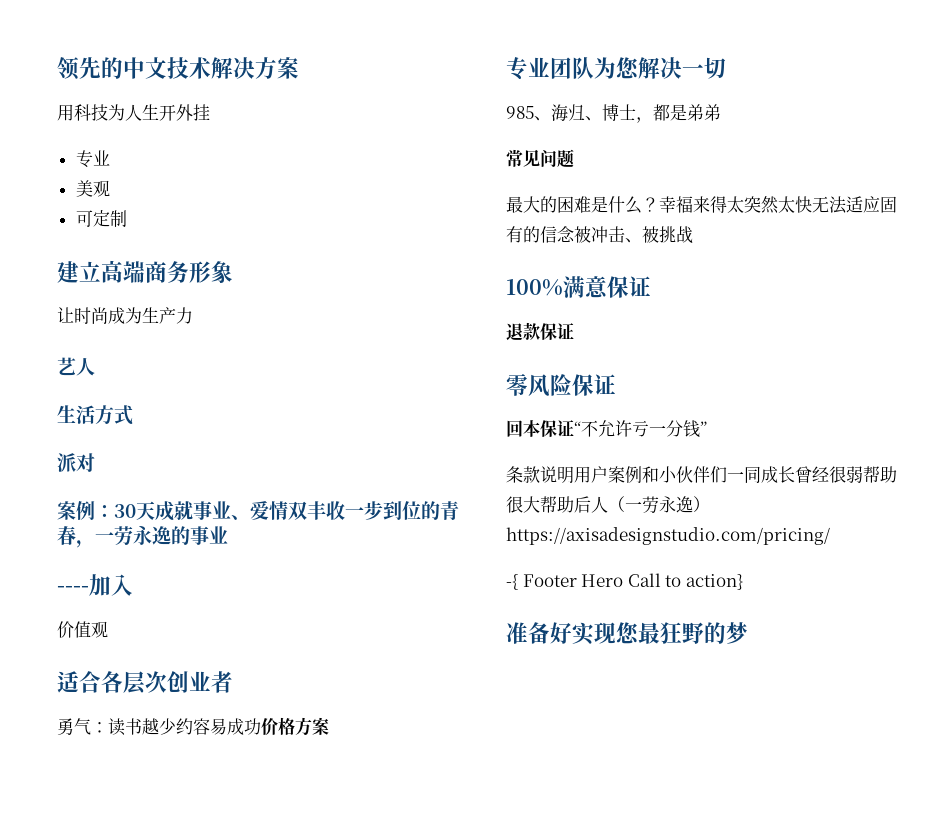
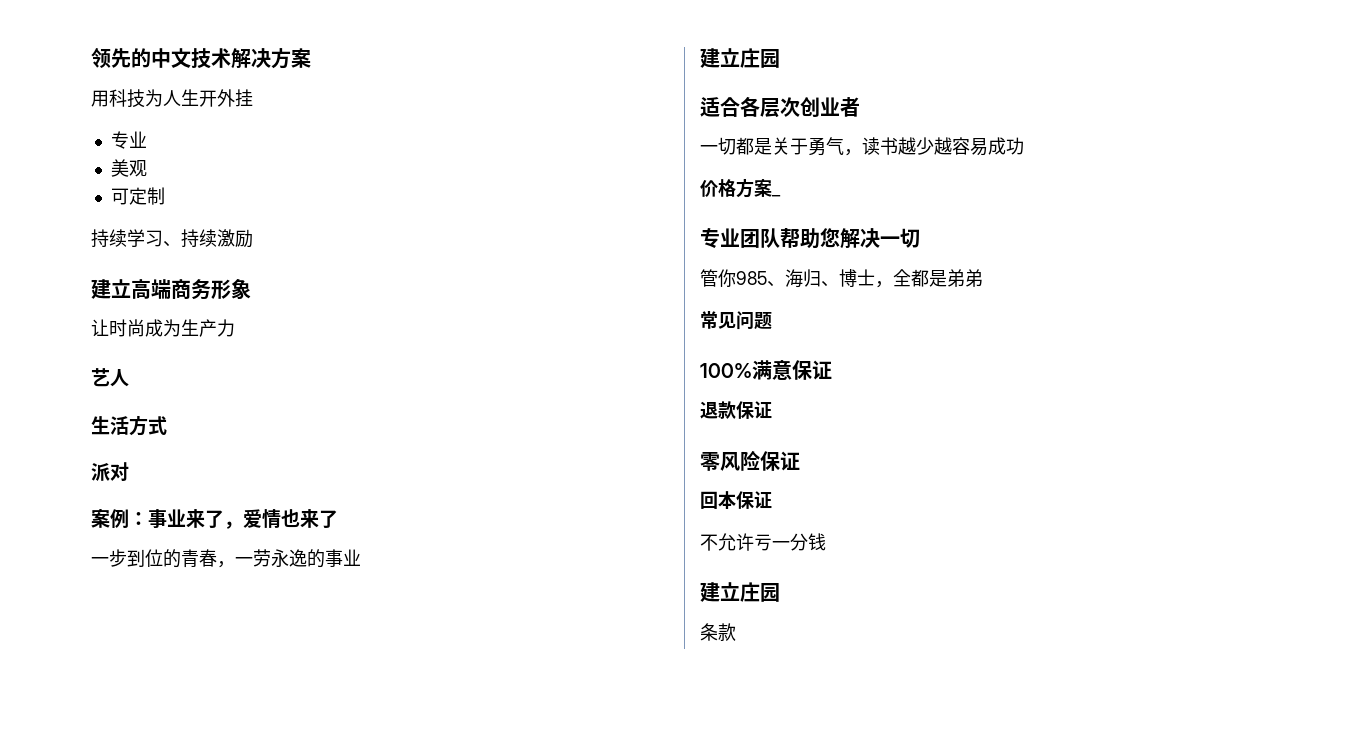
+ 持续学习、持续激励
- 案例：30天成就事业、爱情双丰收一步到位的青春，一劳永逸的事业
- ----加入
- 价值观
+ 案例：事业来了，爱情也来了
+ 一步到位的青春，一劳永逸的事业
+ 建立庄园
- 勇气：读书越少约容易成功价格方案
+ 一切都是关于勇气，读书越少越容易成功
+ 价格方案_
- 专业团队为您解决一切
+ 专业团队帮助您解决一切
- 985、海归、博士，都是弟弟
+ 管你985、海归、博士，全都是弟弟
- 最大的困难是什么？幸福来得太突然太快无法适应固有的信念被冲击、被挑战
- 回本保证“不允许亏一分钱”
+ 回本保证
+ 不允许亏一分钱
+ 建立庄园
- 条款说明用户案例和小伙伴们一同成长曾经很弱帮助很大帮助后人（一劳永逸）https://axisadesignstudio.com/pricing/
- -{ Footer Hero Call to action}
- 准备好实现您最狂野的梦
+ 条款

